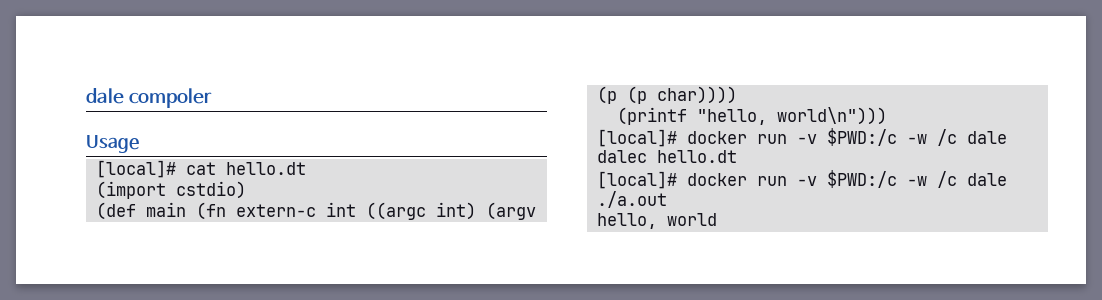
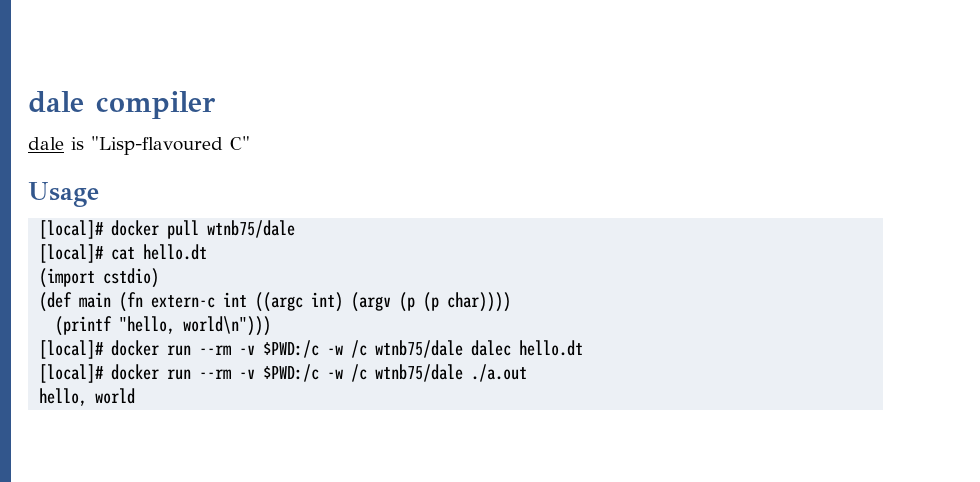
- dale compoler
+ dale compiler
+ dale is "Lisp-flavoured C"
  Usage
+ [local]# docker pull wtnb75/dale
- [local]# docker run -v $PWD:/c -w /c dale dalec hello.dt
+ [local]# docker run --rm -v $PWD:/c -w /c wtnb75/dale dalec hello.dt
- [local]# docker run -v $PWD:/c -w /c dale ./a.out
+ [local]# docker run --rm -v $PWD:/c -w /c wtnb75/dale ./a.out

